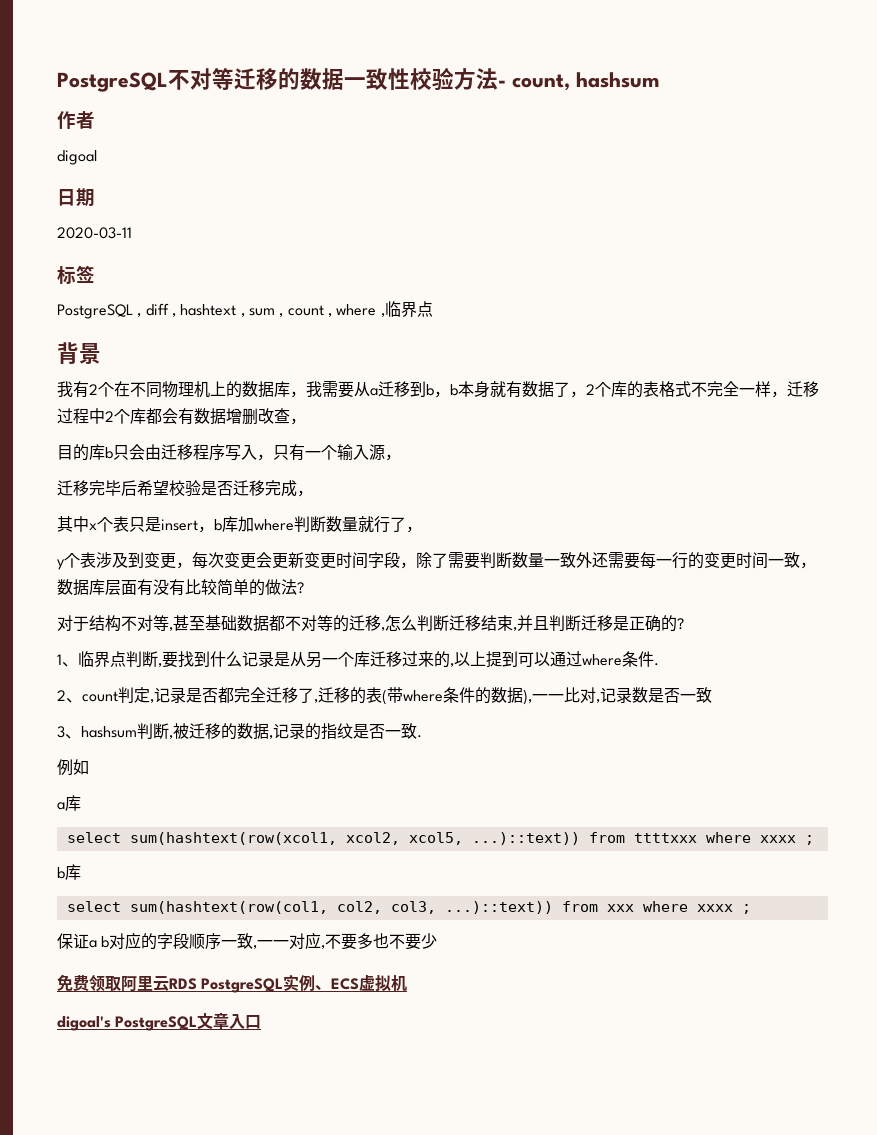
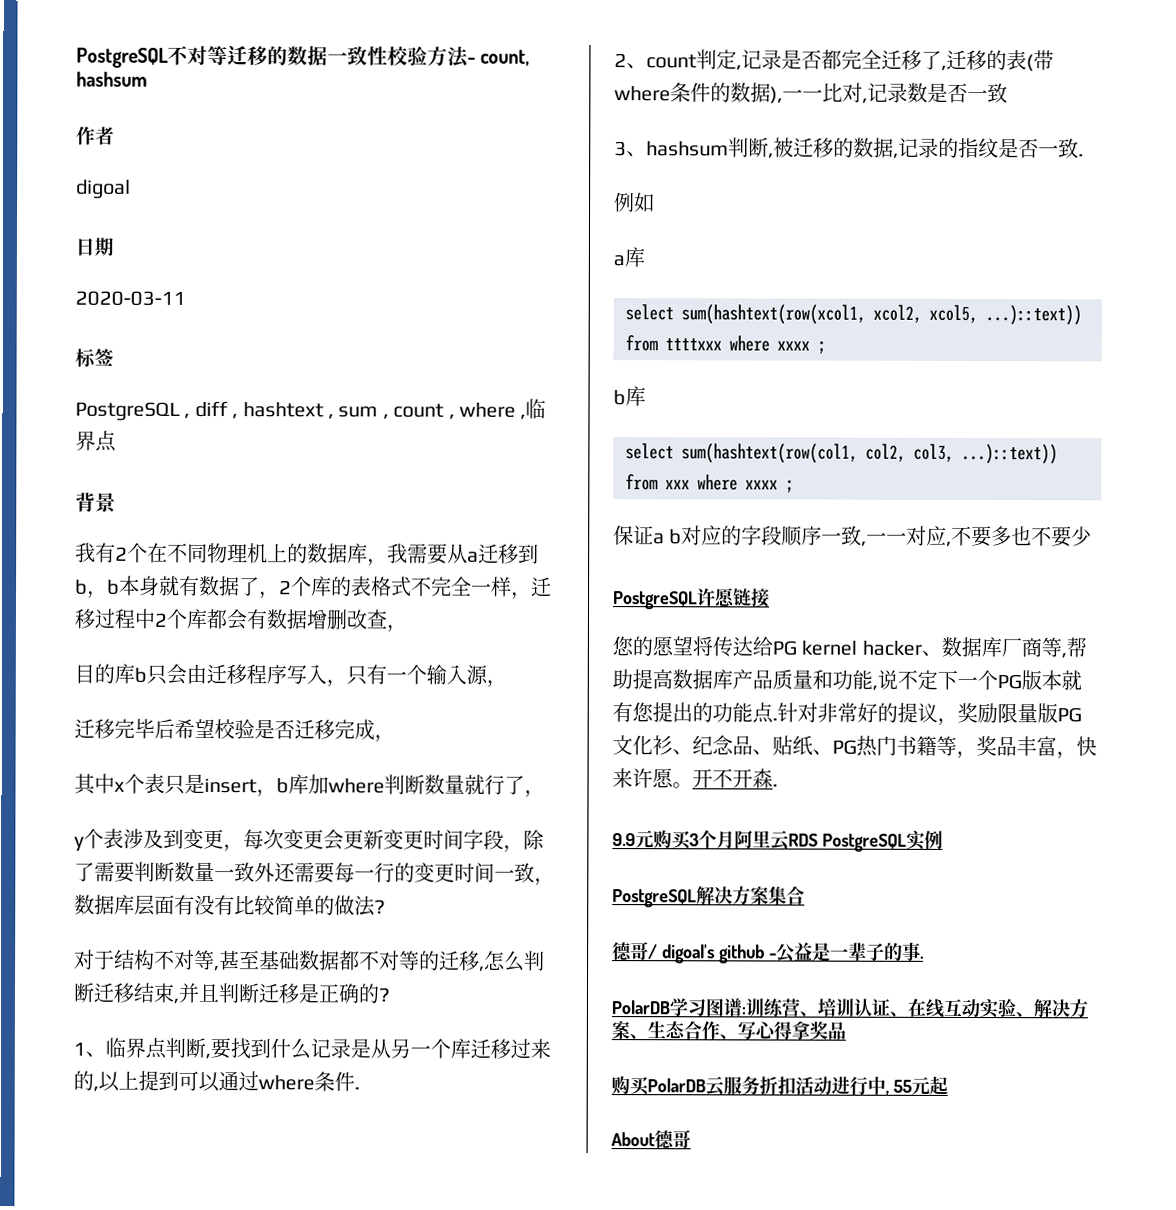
- 免费领取阿里云RDS PostgreSQL实例、ECS虚拟机
- digoal's PostgreSQL文章入口
+ PostgreSQL许愿链接
+ 您的愿望将传达给PG kernel hacker、数据库厂商等,帮助提高数据库产品质量和功能,说不定下一个PG版本就有您提出的功能点.针对非常好的提议，奖励限量版PG文化衫、纪念品、贴纸、PG热门书籍等，奖品丰富，快来许愿。开不开森.
+ 9.9元购买3个月阿里云RDS PostgreSQL实例
+ PostgreSQL解决方案集合
+ 德哥/ digoal's github -公益是一辈子的事.
+ PolarDB学习图谱:训练营、培训认证、在线互动实验、解决方案、生态合作、写心得拿奖品
+ 购买PolarDB云服务折扣活动进行中, 55元起
+ About德哥

